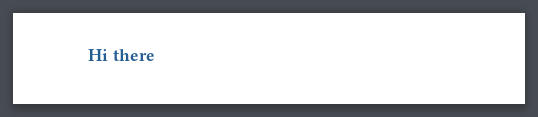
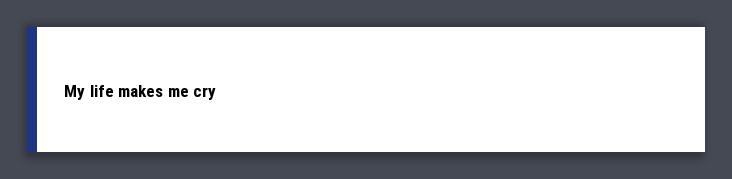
- Hi there
+ My life makes me cry

